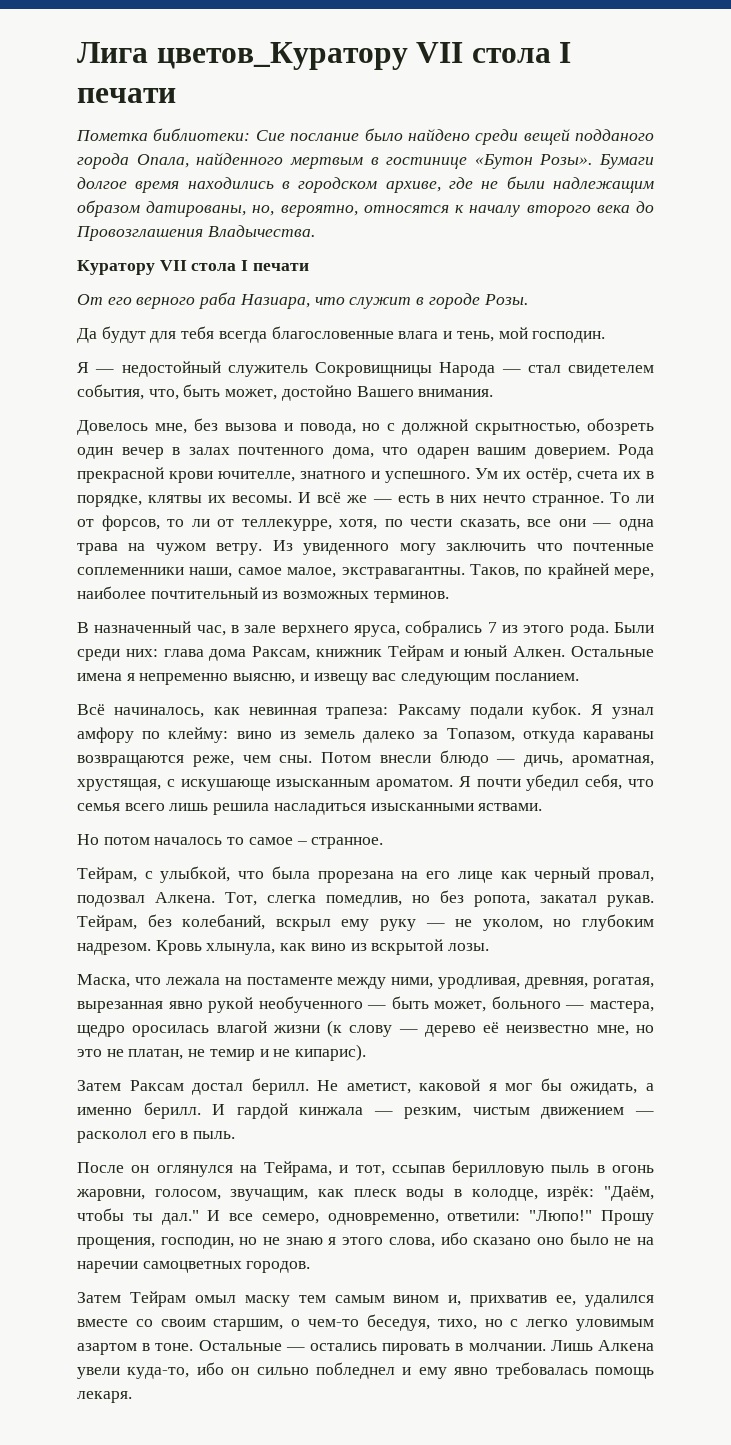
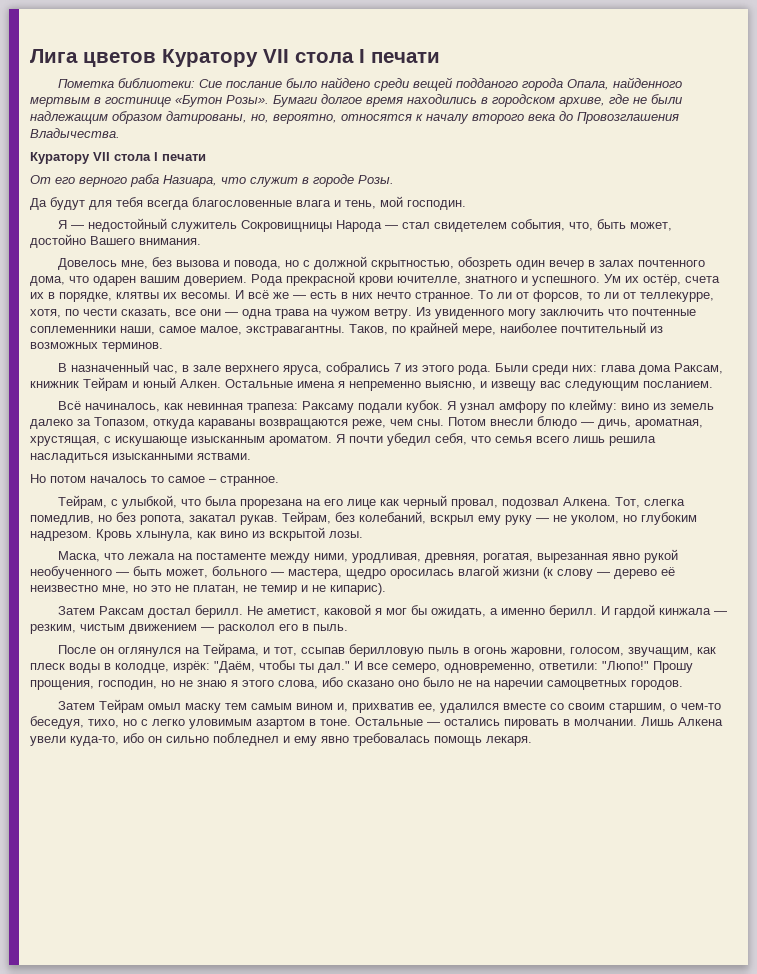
- Лига цветов_Куратору VII стола I печати
+ Лига цветов Куратору VII стола I печати

